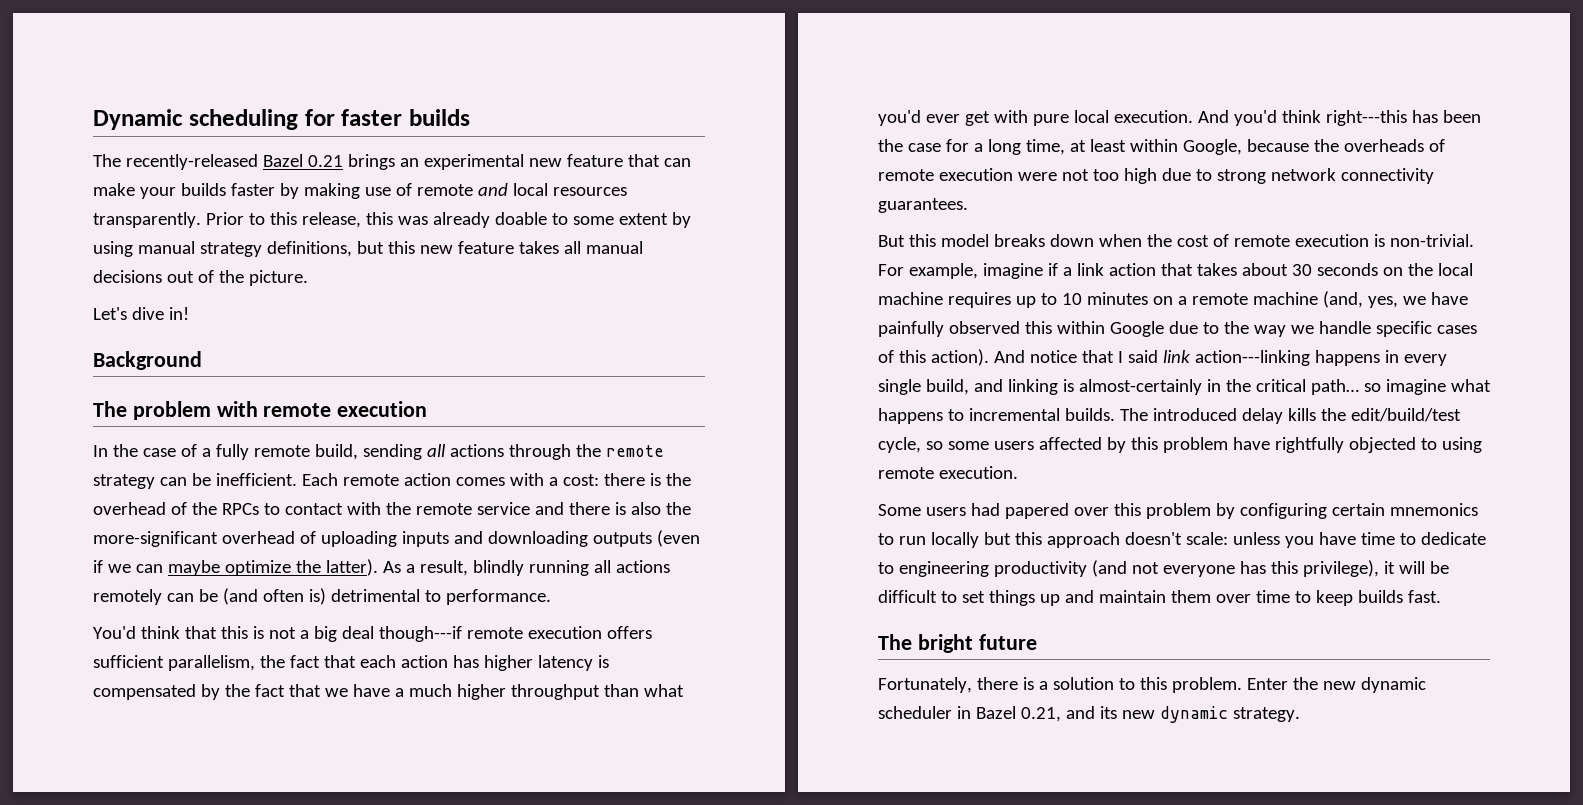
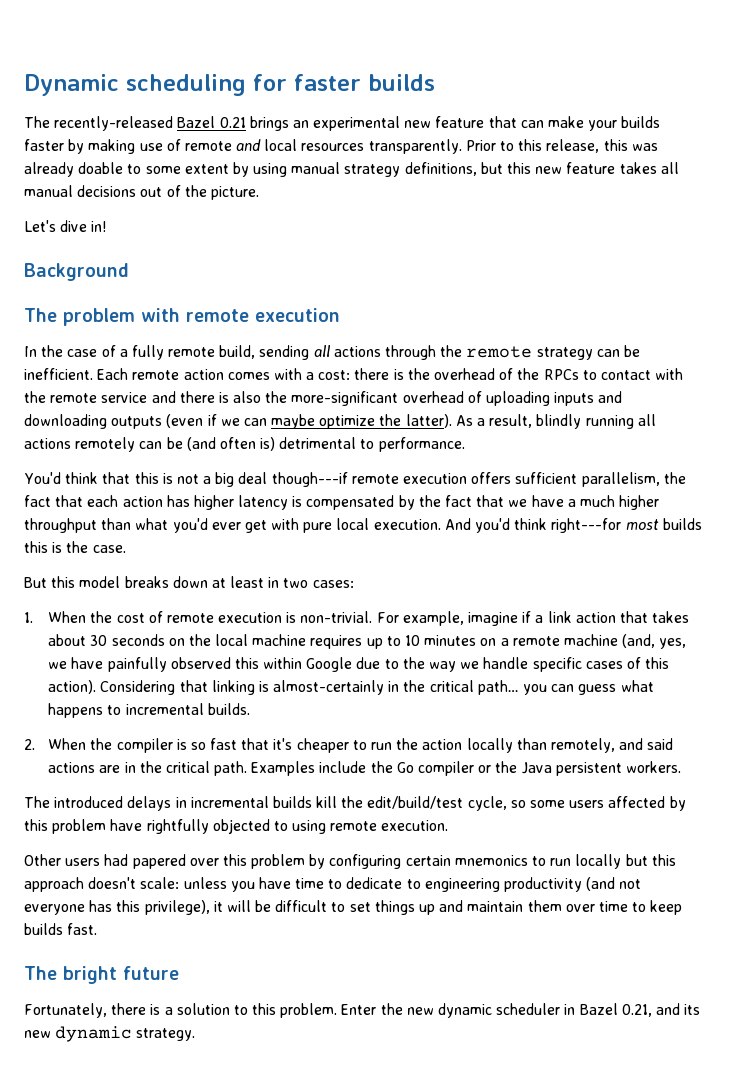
- And you'd think right---this has been the case for a long time, at least within Google, because the overheads of remote execution were not too high due to strong network connectivity guarantees.
+ And you'd think right---for most builds this is the case.
- But this model breaks down when the cost of remote execution is non-trivial.
+ But this model breaks down at least in two cases:
+ 1. When the cost of remote execution is non-trivial.
- And notice that I said link action---linking happens in every single build, and linking is almost-certainly in the critical path… so imagine what happens to incremental builds. The introduced delay kills the edit/build/test cycle, so some users affected by this problem have rightfully objected to using remote execution.
+ Considering that linking is almost-certainly in the critical path… you can guess what happens to incremental builds.
+ 2. When the compiler is so fast that it's cheaper to run the action locally than remotely, and said actions are in the critical path. Examples include the Go compiler or the Java persistent workers.
+ The introduced delays in incremental builds kill the edit/build/test cycle, so some users affected by this problem have rightfully objected to using remote execution.
- Some users had papered over this problem by configuring certain mnemonics to run locally but this approach doesn't scale: unless you have time to dedicate to engineering productivity (and not everyone has this privilege), it will be difficult to set things up and maintain them over time to keep builds fast.
+ Other users had papered over this problem by configuring certain mnemonics to run locally but this approach doesn't scale: unless you have time to dedicate to engineering productivity (and not everyone has this privilege), it will be difficult to set things up and maintain them over time to keep builds fast.

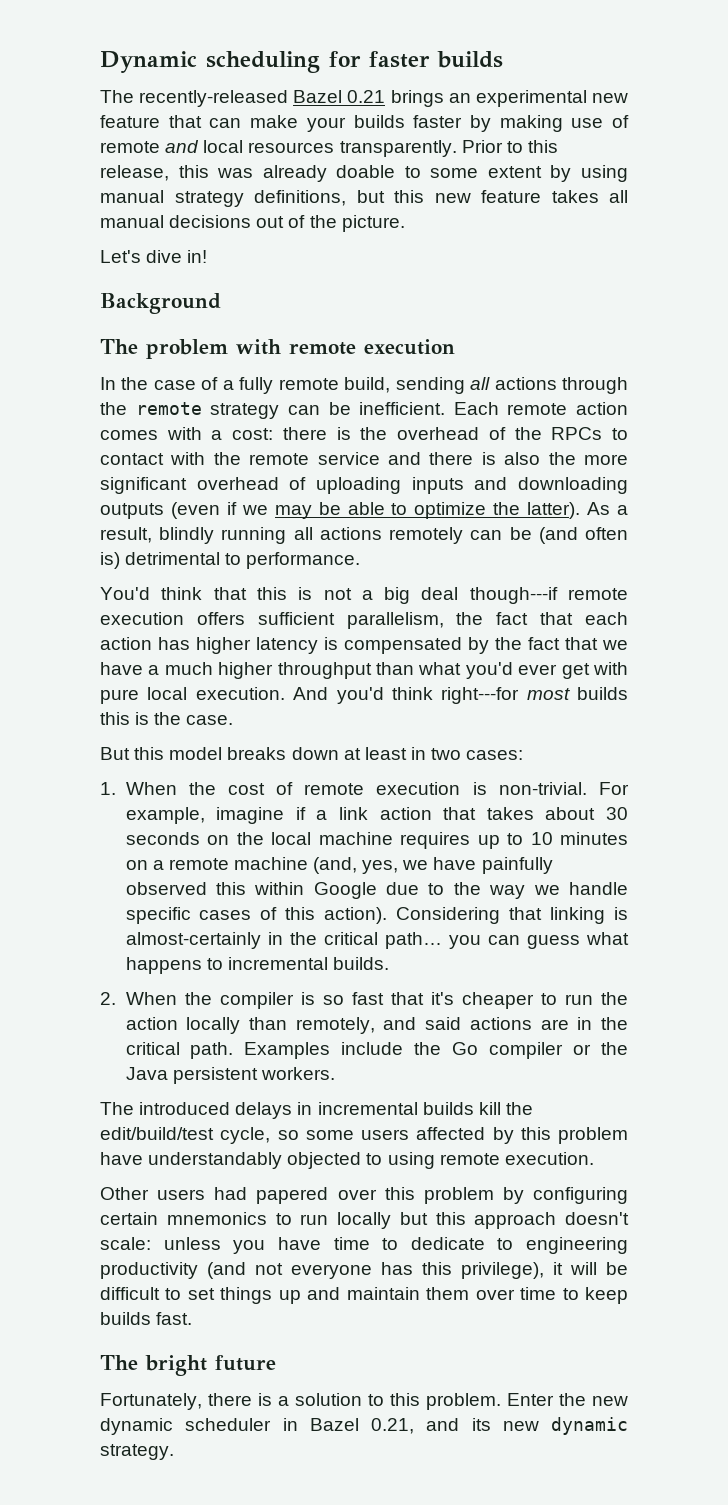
- Each remote action comes with a cost: there is the overhead of the RPCs to contact with the remote service and there is also the more-significant overhead of uploading inputs and downloading outputs (even if we can maybe optimize the latter).
+ Each remote action comes with a cost: there is the overhead of the RPCs to contact with the remote service and there is also the more significant overhead of uploading inputs and downloading outputs (even if we may be able to optimize the latter).
- The introduced delays in incremental builds kill the edit/build/test cycle, so some users affected by this problem have rightfully objected to using remote execution.
+ The introduced delays in incremental builds kill the edit/build/test cycle, so some users affected by this problem have understandably objected to using remote execution.

